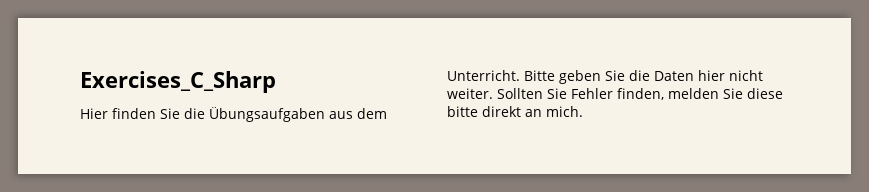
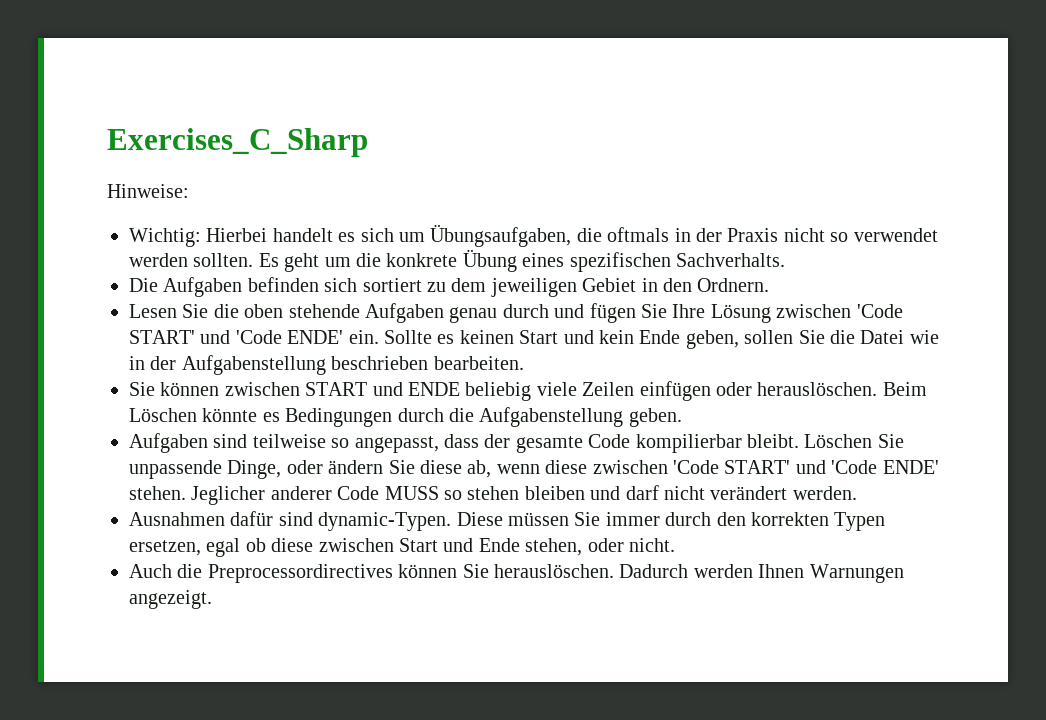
- Hier finden Sie die Übungsaufgaben aus dem Unterricht. Bitte geben Sie die Daten hier nicht weiter. Sollten Sie Fehler finden, melden Sie diese bitte direkt an mich.
+ Hinweise:
+ Wichtig: Hierbei handelt es sich um Übungsaufgaben, die oftmals in der Praxis nicht so verwendet werden sollten. Es geht um die konkrete Übung eines spezifischen Sachverhalts.
+ Die Aufgaben befinden sich sortiert zu dem jeweiligen Gebiet in den Ordnern.
+ Lesen Sie die oben stehende Aufgaben genau durch und fügen Sie Ihre Lösung zwischen 'Code START' und 'Code ENDE' ein. Sollte es keinen Start und kein Ende geben, sollen Sie die Datei wie in der Aufgabenstellung beschrieben bearbeiten.
+ Sie können zwischen START und ENDE beliebig viele Zeilen einfügen oder herauslöschen. Beim Löschen könnte es Bedingungen durch die Aufgabenstellung geben.
+ Aufgaben sind teilweise so angepasst, dass der gesamte Code kompilierbar bleibt. Löschen Sie unpassende Dinge, oder ändern Sie diese ab, wenn diese zwischen 'Code START' und 'Code ENDE' stehen. Jeglicher anderer Code MUSS so stehen bleiben und darf nicht verändert werden.
+ Ausnahmen dafür sind dynamic-Typen. Diese müssen Sie immer durch den korrekten Typen ersetzen, egal ob diese zwischen Start und Ende stehen, oder nicht.
+ Auch die Preprocessordirectives können Sie herauslöschen. Dadurch werden Ihnen Warnungen angezeigt.

